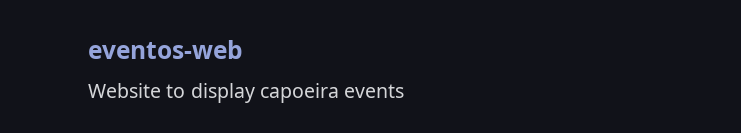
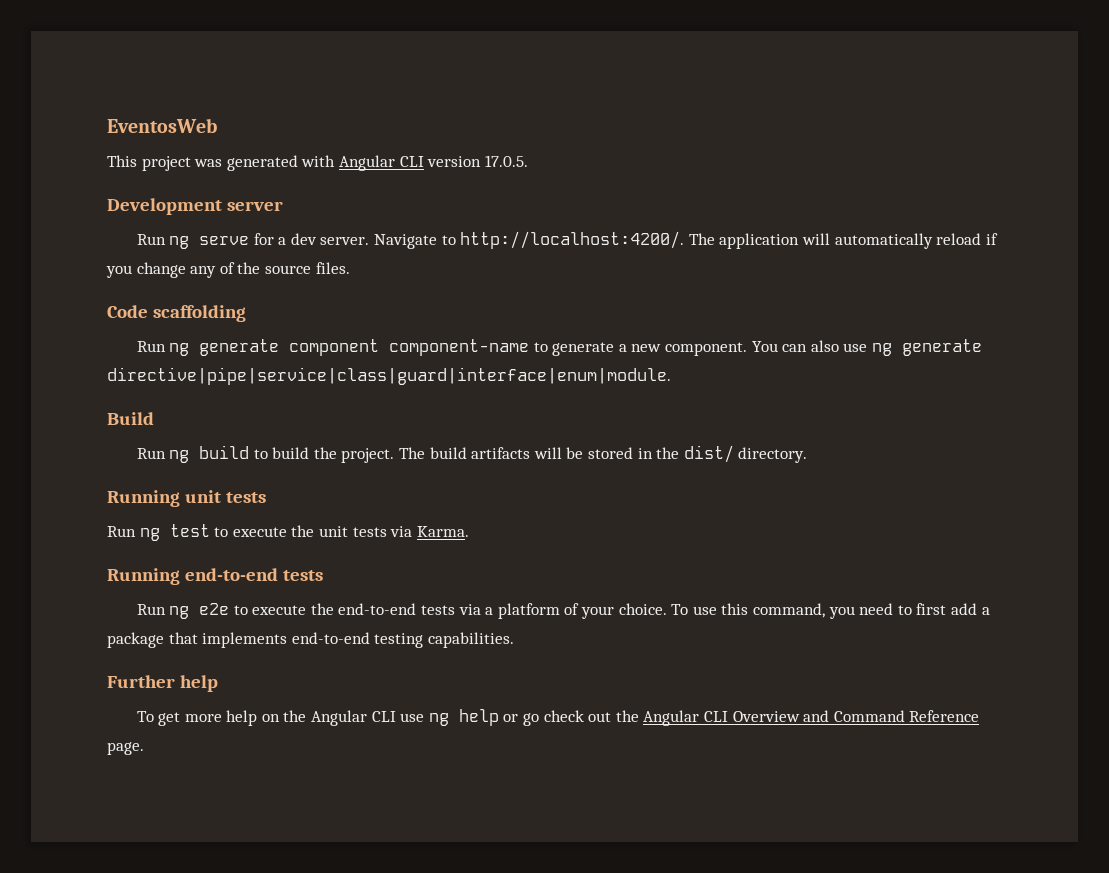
- eventos-web
- Website to display capoeira events
+ EventosWeb
+ This project was generated with Angular CLI version 17.0.5.
+ Development server
+ Run ng serve for a dev server. Navigate to http://localhost:4200/. The application will automatically reload if you change any of the source files.
+ Code scaffolding
+ Run ng generate component component-name to generate a new component. You can also use ng generate directive|pipe|service|class|guard|interface|enum|module.
+ Build
+ Run ng build to build the project. The build artifacts will be stored in the dist/ directory.
+ Running unit tests
+ Run ng test to execute the unit tests via Karma.
+ Running end-to-end tests
+ Run ng e2e to execute the end-to-end tests via a platform of your choice. To use this command, you need to first add a package that implements end-to-end testing capabilities.
+ Further help
+ To get more help on the Angular CLI use ng help or go check out the Angular CLI Overview and Command Reference page.

